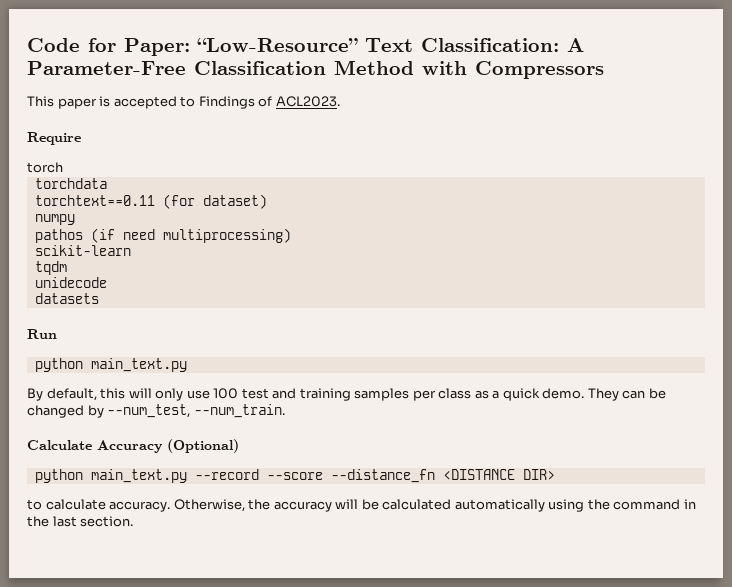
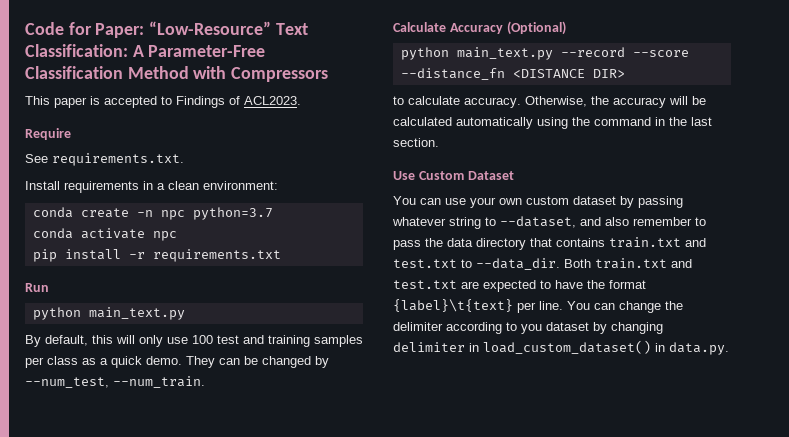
- torch
- torchdata
- torchtext==0.11 (for dataset)
- numpy
- pathos (if need multiprocessing)
- scikit-learn
- tqdm
- unidecode
- datasets
+ See requirements.txt.
+ Install requirements in a clean environment:
+ conda create -n npc python=3.7
+ conda activate npc
+ pip install -r requirements.txt
+ Use Custom Dataset
+ You can use your own custom dataset by passing whatever string to --dataset, and also remember to pass the data directory that contains train.txt and test.txt to --data_dir. Both train.txt and test.txt are expected to have the format {label}\t{text} per line. You can change the delimiter according to you dataset by changing delimiter in load_custom_dataset() in data.py.

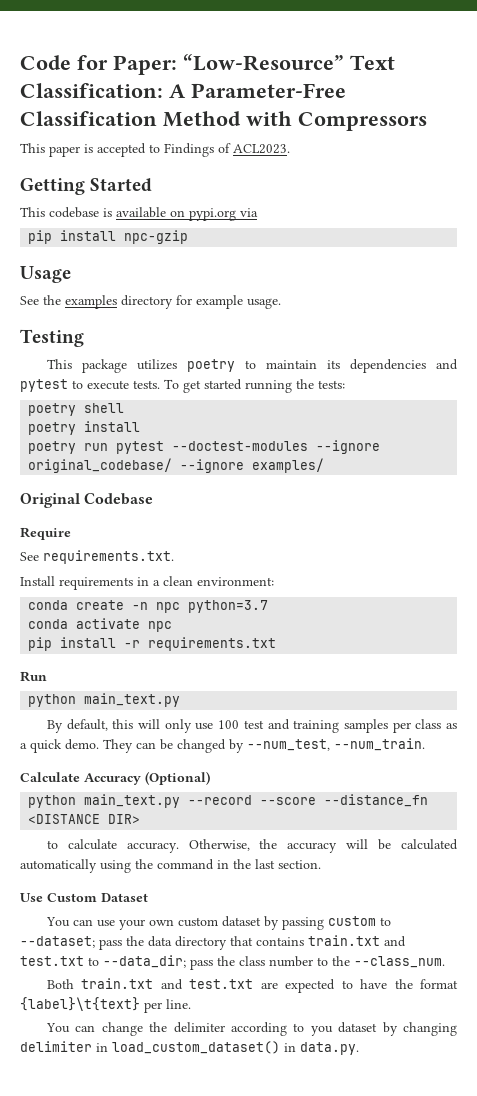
+ Getting Started
+ This codebase is available on pypi.org via
+ pip install npc-gzip
+ Usage
+ See the examples directory for example usage.
+ Testing
+ This package utilizes poetry to maintain its dependencies and pytest to execute tests. To get started running the tests:
+ poetry shell
+ poetry install
+ poetry run pytest --doctest-modules --ignore original_codebase/ --ignore examples/
+ Original Codebase
- You can use your own custom dataset by passing whatever string to --dataset, and also remember to pass the data directory that contains train.txt and test.txt to --data_dir. Both train.txt and test.txt are expected to have the format {label}\t{text} per line. You can change the delimiter according to you dataset by changing delimiter in load_custom_dataset() in data.py.
+ You can use your own custom dataset by passing custom to --dataset; pass the data directory that contains train.txt and test.txt to --data_dir; pass the class number to the --class_num.
+ Both train.txt and test.txt are expected to have the format {label}\t{text} per line.
+ You can change the delimiter according to you dataset by changing delimiter in load_custom_dataset() in data.py.

